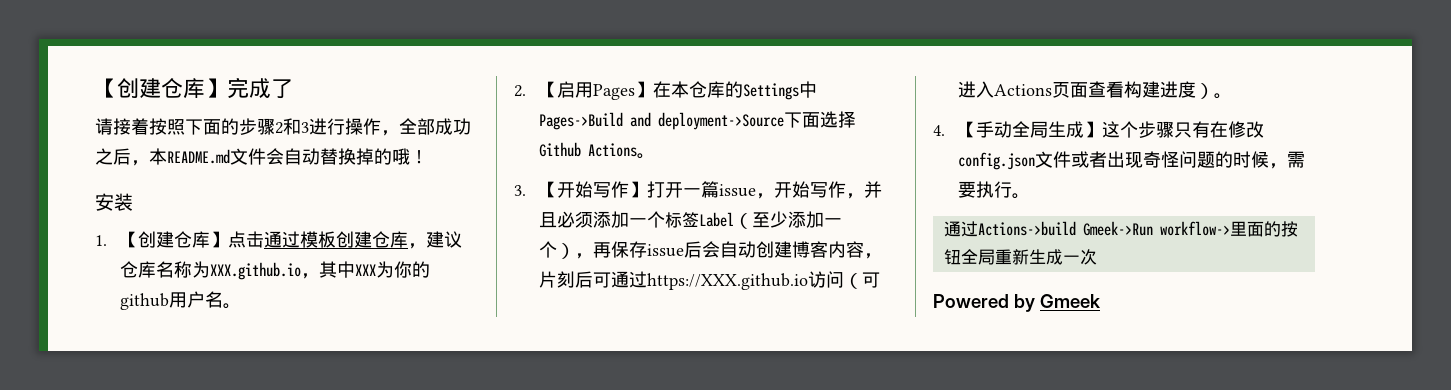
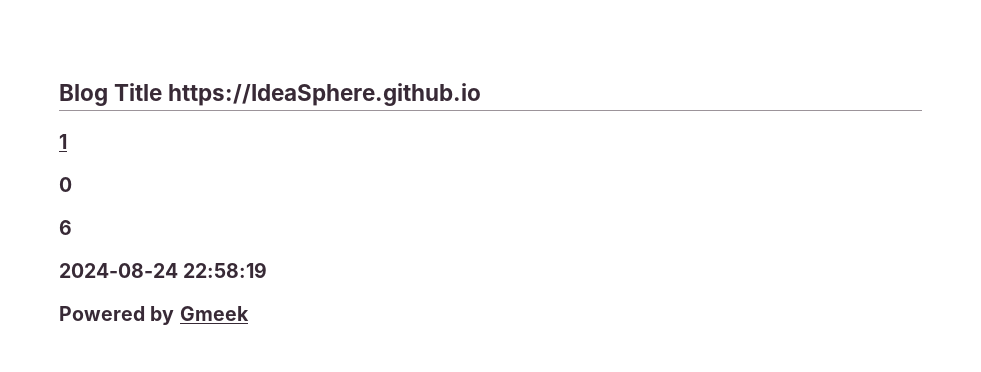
- 【创建仓库】完成了
- 请接着按照下面的步骤2和3进行操作，全部成功之后，本README.md文件会自动替换掉的哦！
- 安装
- 1.【创建仓库】点击通过模板创建仓库，建议仓库名称为XXX.github.io，其中XXX为你的github用户名。
- 2.【启用Pages】在本仓库的Settings中Pages->Build and deployment->Source下面选择Github Actions。
- 3.【开始写作】打开一篇issue，开始写作，并且必须添加一个标签Label（至少添加一个），再保存issue后会自动创建博客内容，片刻后可通过https://XXX.github.io访问（可进入Actions页面查看构建进度）。
- 4.【手动全局生成】这个步骤只有在修改config.json文件或者出现奇怪问题的时候，需要执行。
- 通过Actions->build Gmeek->Run workflow->里面的按钮全局重新生成一次
+ Blog Title https://IdeaSphere.github.io
+ 1
+ 0
+ 6
+ 2024-08-24 22:58:19

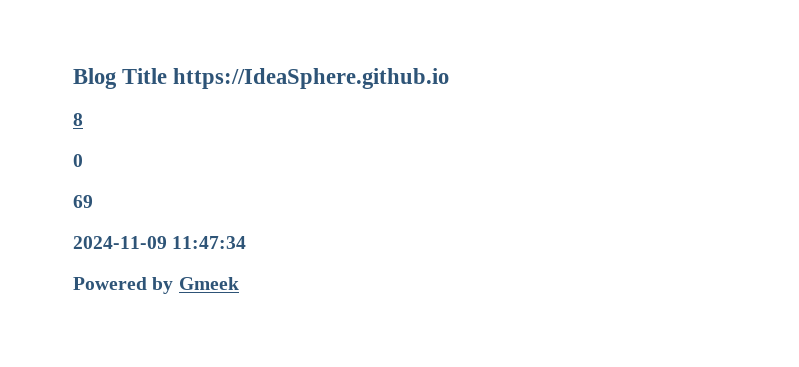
- 1
+ 8
- 6
- 2024-08-24 22:58:19
+ 69
+ 2024-11-09 11:47:34

